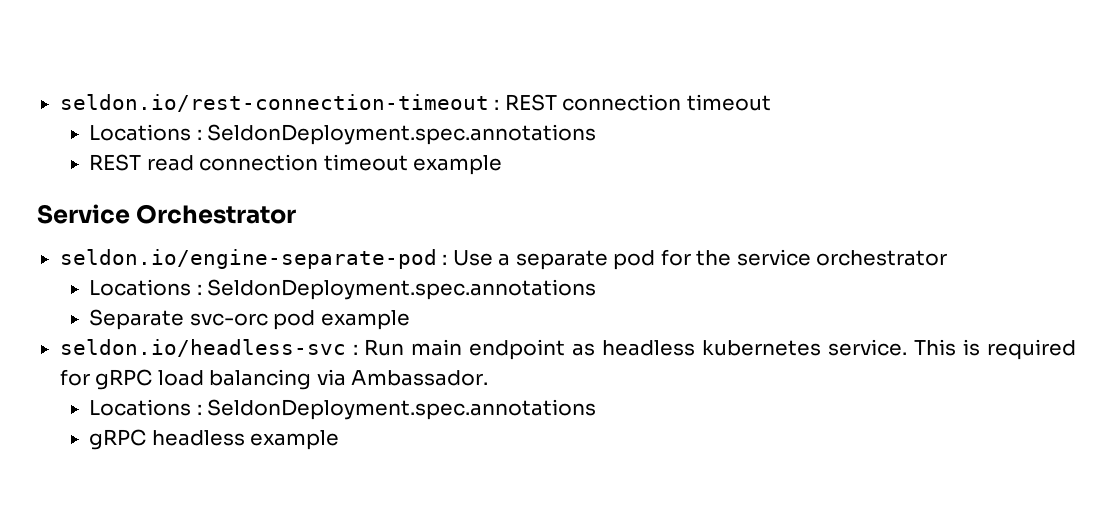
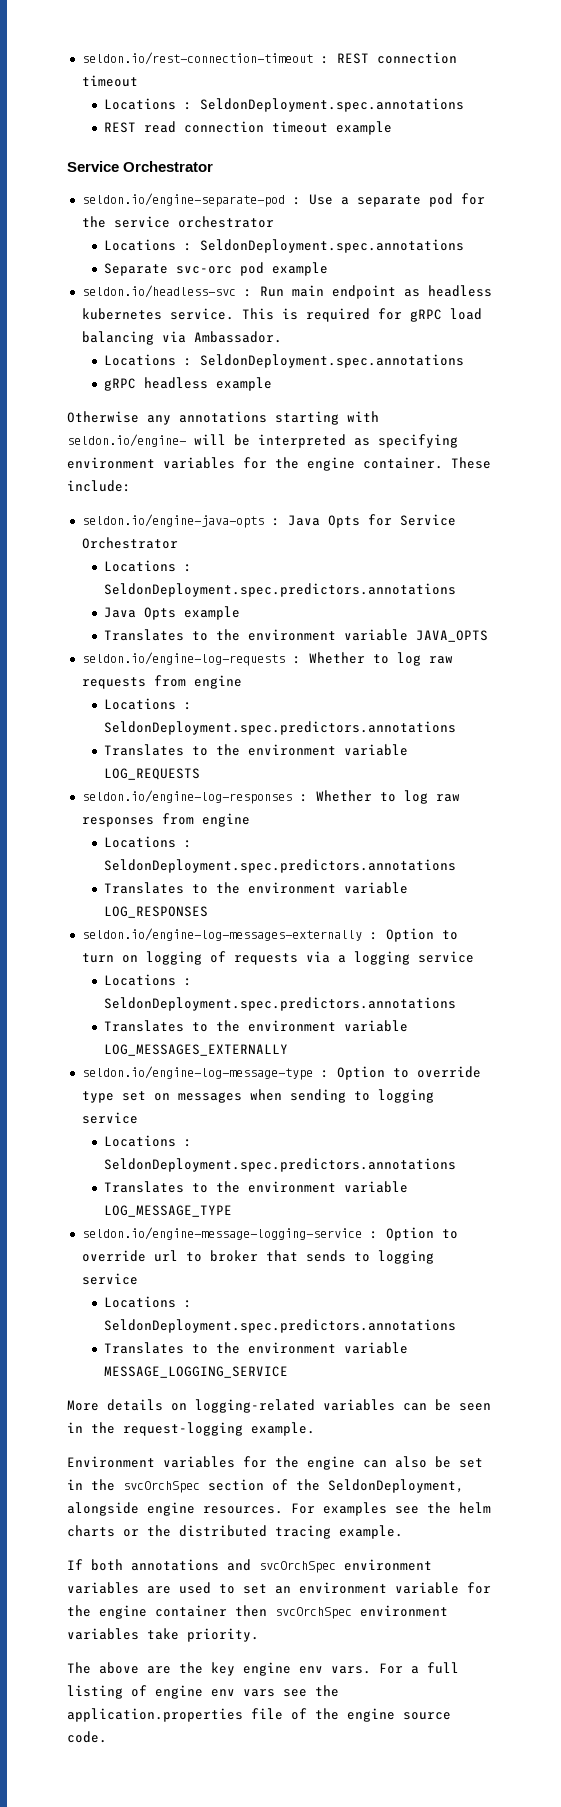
+ Otherwise any annotations starting with seldon.io/engine- will be interpreted as specifying environment variables for the engine container. These include:
+ seldon.io/engine-java-opts : Java Opts for Service Orchestrator
+ Locations : SeldonDeployment.spec.predictors.annotations
+ Java Opts example
+ Translates to the environment variable JAVA_OPTS
+ seldon.io/engine-log-requests : Whether to log raw requests from engine
+ Locations : SeldonDeployment.spec.predictors.annotations
+ Translates to the environment variable LOG_REQUESTS
+ seldon.io/engine-log-responses : Whether to log raw responses from engine
+ Locations : SeldonDeployment.spec.predictors.annotations
+ Translates to the environment variable LOG_RESPONSES
+ seldon.io/engine-log-messages-externally : Option to turn on logging of requests via a logging service
+ Locations : SeldonDeployment.spec.predictors.annotations
+ Translates to the environment variable LOG_MESSAGES_EXTERNALLY
+ seldon.io/engine-log-message-type : Option to override type set on messages when sending to logging service
+ Locations : SeldonDeployment.spec.predictors.annotations
+ Translates to the environment variable LOG_MESSAGE_TYPE
+ seldon.io/engine-message-logging-service : Option to override url to broker that sends to logging service
+ Locations : SeldonDeployment.spec.predictors.annotations
+ Translates to the environment variable MESSAGE_LOGGING_SERVICE
+ More details on logging-related variables can be seen in the request-logging example.
+ Environment variables for the engine can also be set in the svcOrchSpec section of the SeldonDeployment, alongside engine resources. For examples see the helm charts or the distributed tracing example.
+ If both annotations and svcOrchSpec environment variables are used to set an environment variable for the engine container then svcOrchSpec environment variables take priority.
+ The above are the key engine env vars. For a full listing of engine env vars see the application.properties file of the engine source code.

